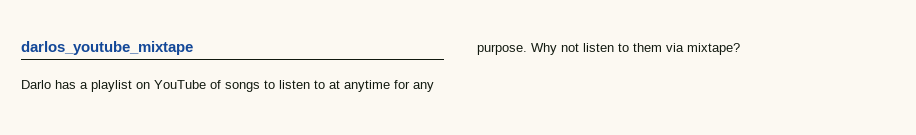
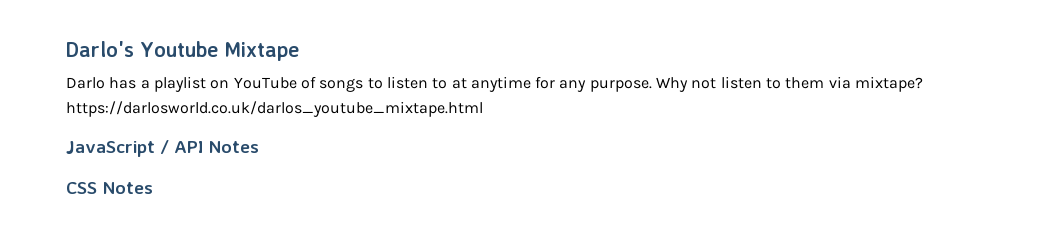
- darlos_youtube_mixtape
+ Darlo's Youtube Mixtape
+ https://darlosworld.co.uk/darlos_youtube_mixtape.html
+ JavaScript / API Notes
+ CSS Notes

